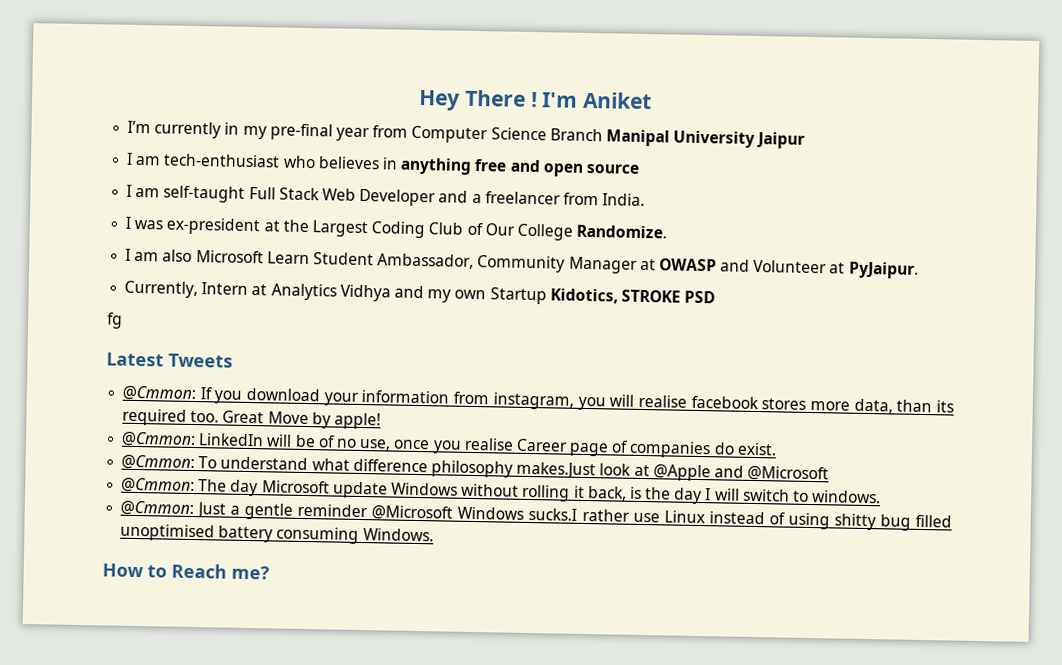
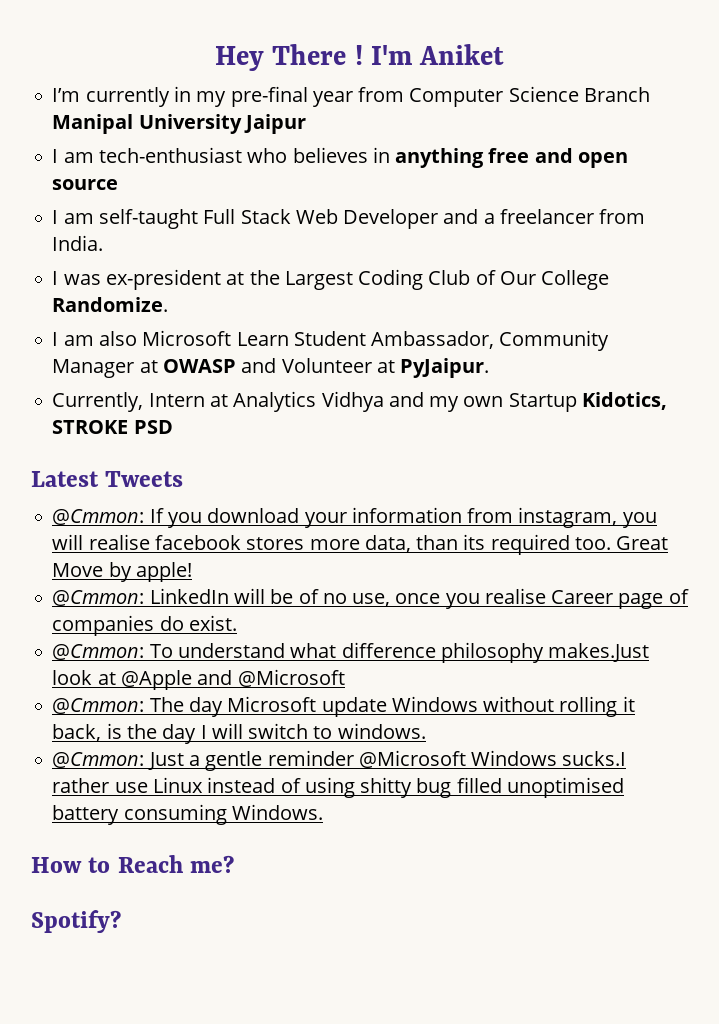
- fg
+ Spotify?

